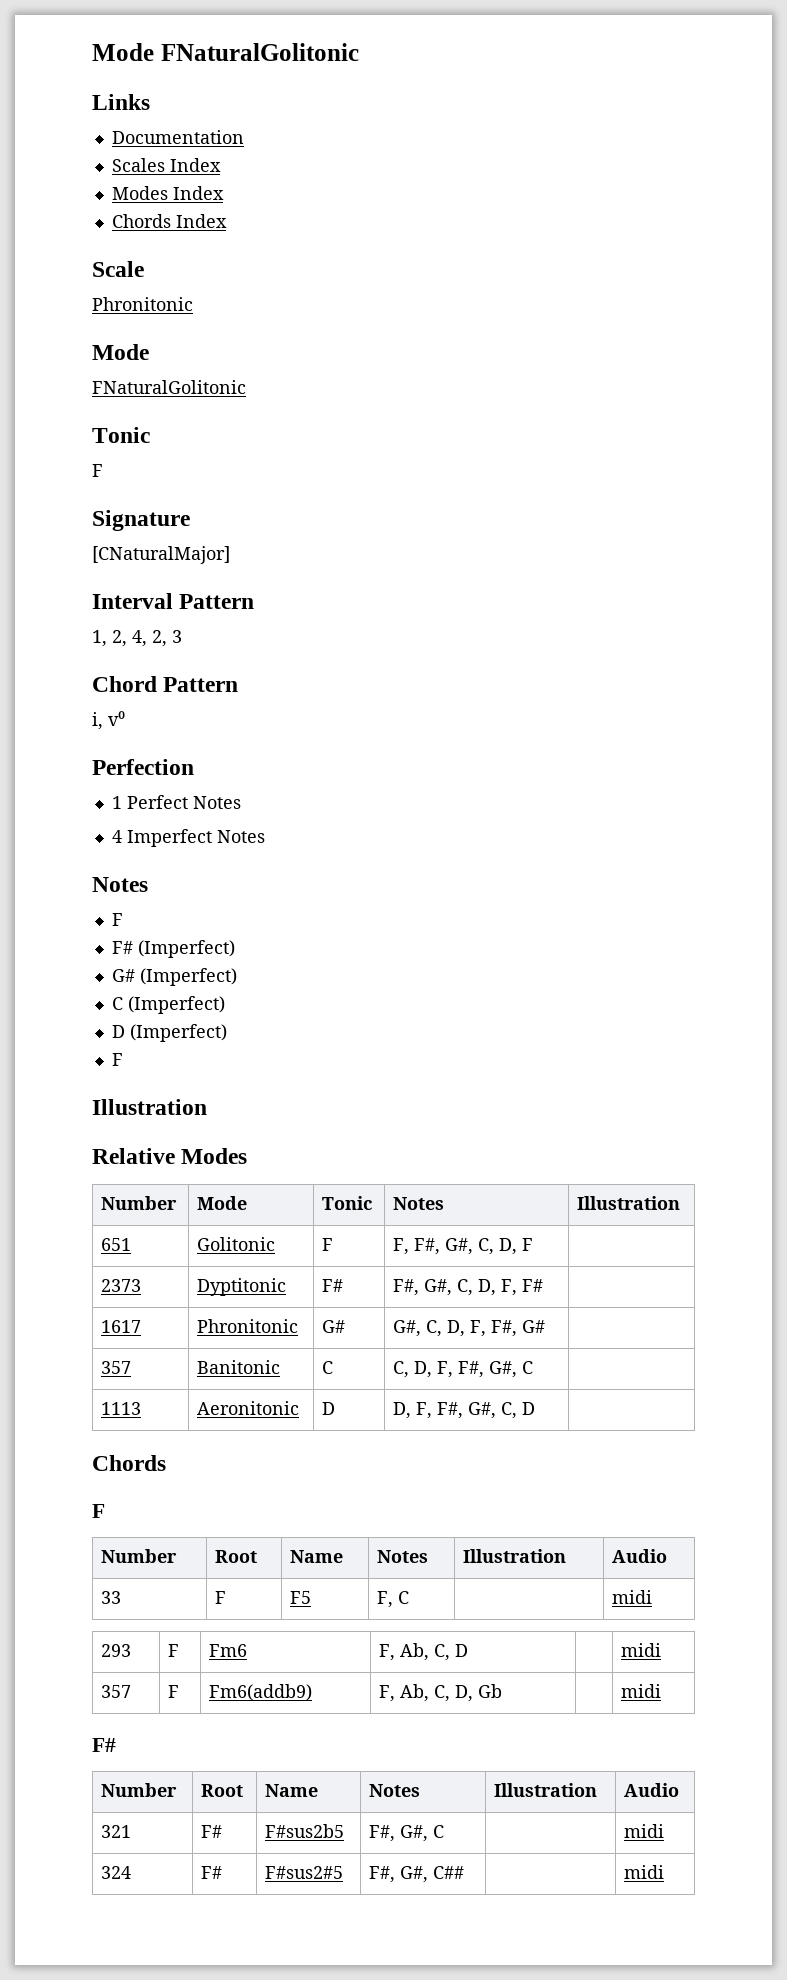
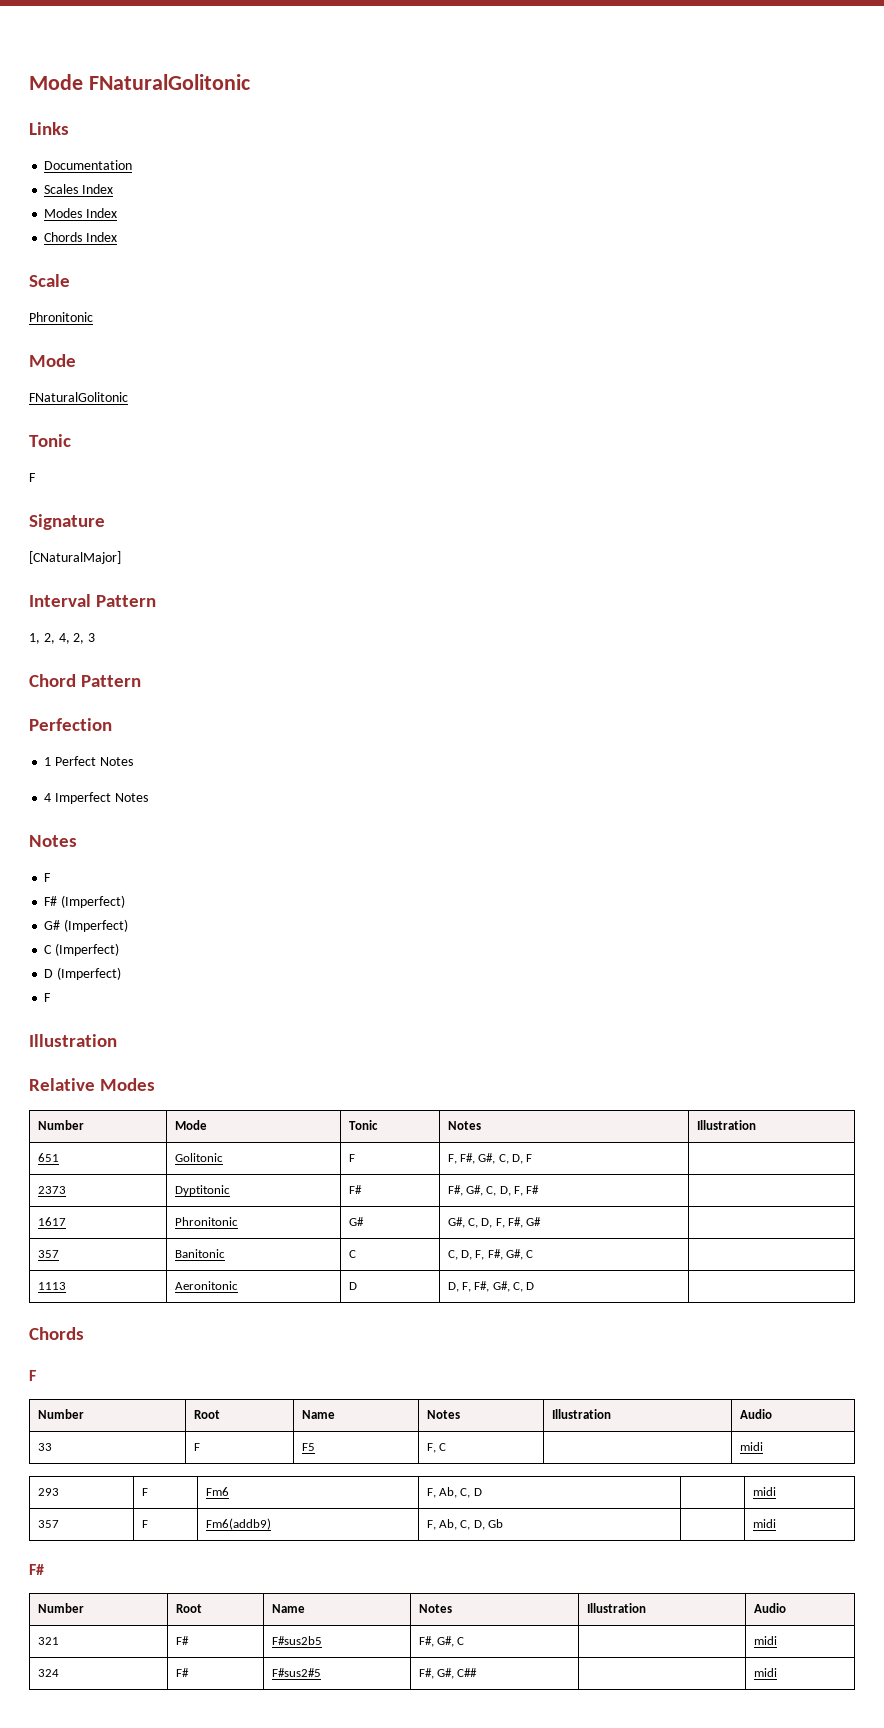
- i, v⁰

